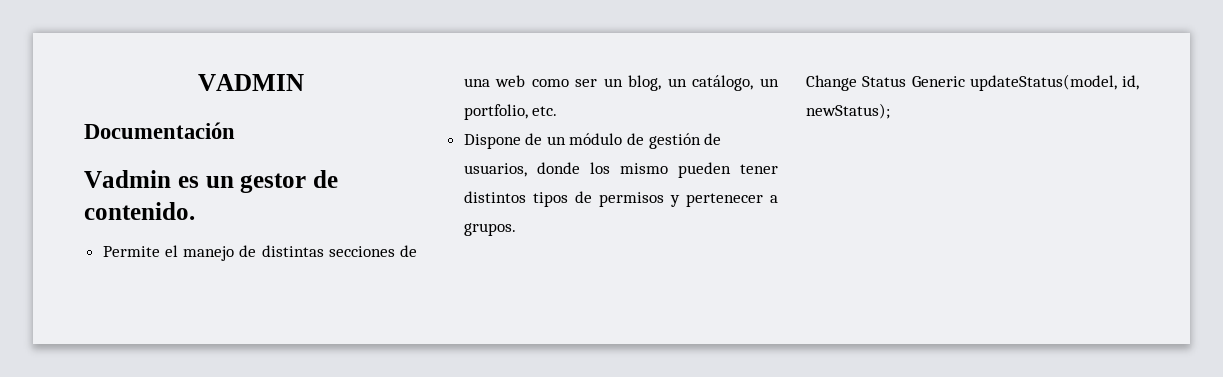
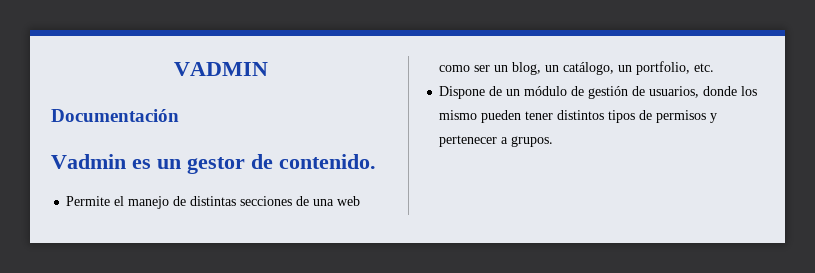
- Change Status Generic updateStatus(model, id, newStatus);

